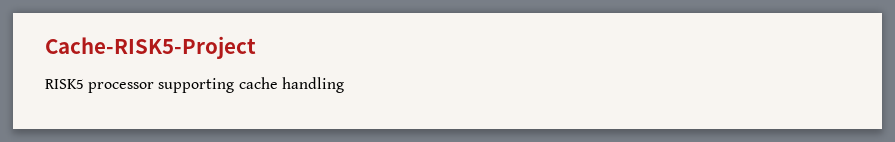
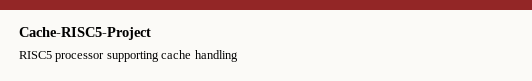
- Cache-RISK5-Project
- RISK5 processor supporting cache handling
+ Cache-RISC5-Project
+ RISC5 processor supporting cache handling

